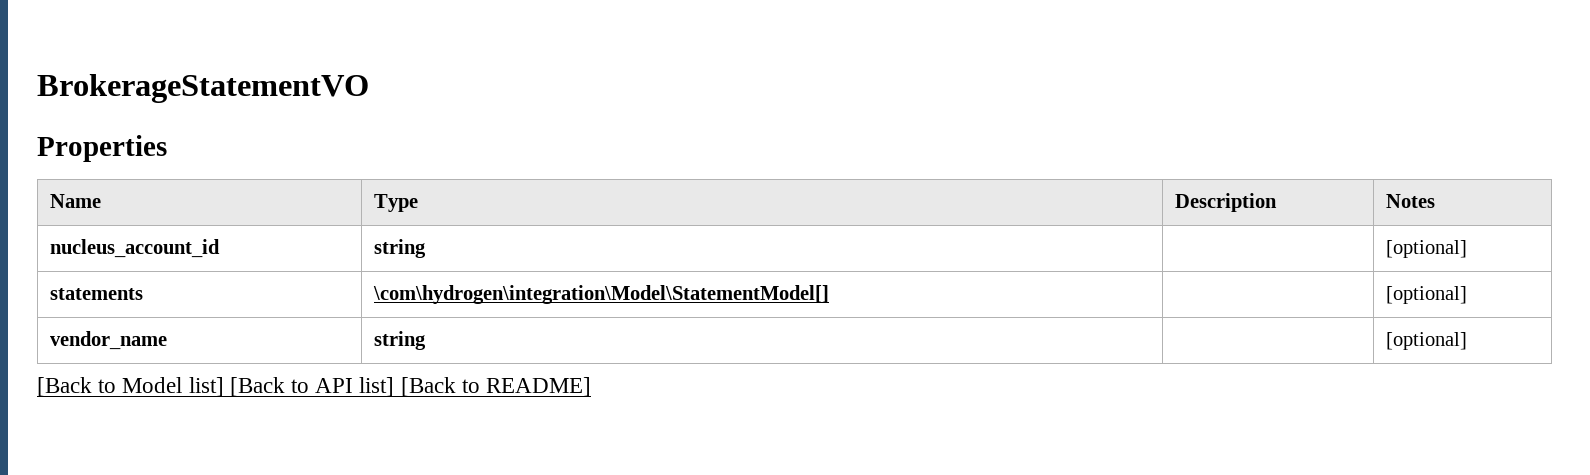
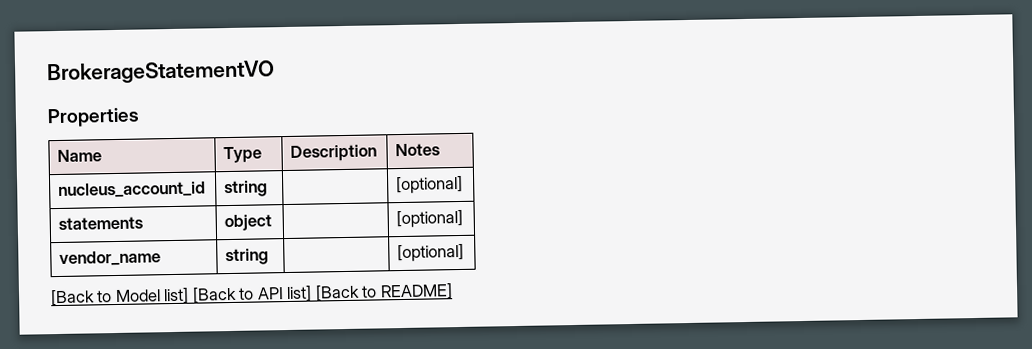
- statements | \com\hydrogen\integration\Model\StatementModel[] | | [optional]
+ statements | object | | [optional]

